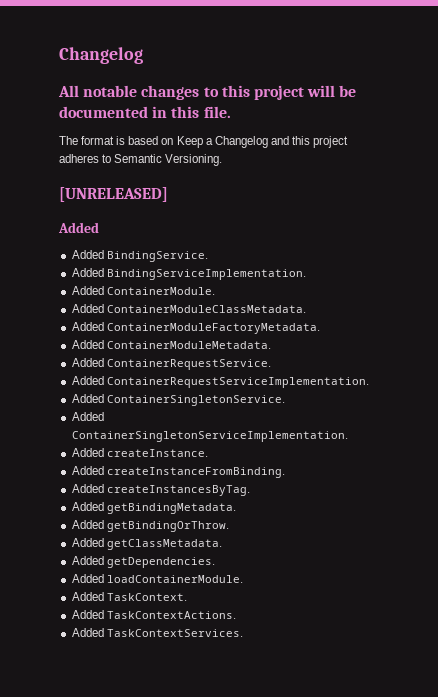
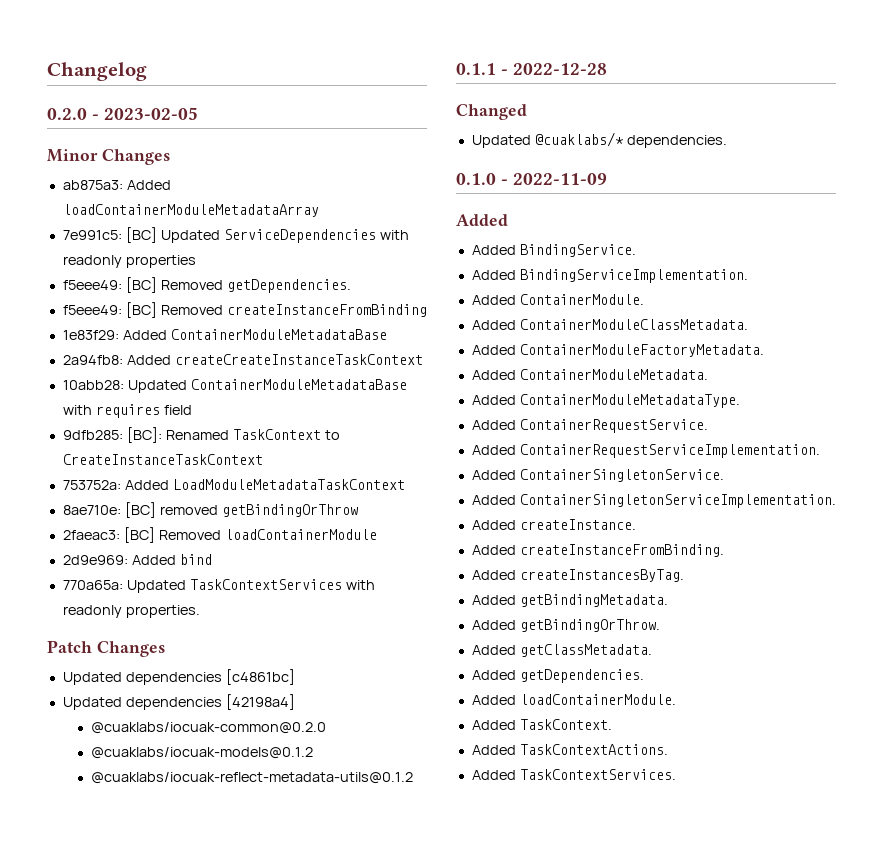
- All notable changes to this project will be documented in this file.
- The format is based on Keep a Changelog and this project adheres to Semantic Versioning.
- [UNRELEASED]
+ 0.2.0 - 2023-02-05
+ Minor Changes
+ ab875a3: Added loadContainerModuleMetadataArray
+ 7e991c5: [BC] Updated ServiceDependencies with readonly properties
+ f5eee49: [BC] Removed getDependencies.
+ f5eee49: [BC] Removed createInstanceFromBinding
+ 1e83f29: Added ContainerModuleMetadataBase
+ 2a94fb8: Added createCreateInstanceTaskContext
+ 10abb28: Updated ContainerModuleMetadataBase with requires field
+ 9dfb285: [BC]: Renamed TaskContext to CreateInstanceTaskContext
+ 753752a: Added LoadModuleMetadataTaskContext
+ 8ae710e: [BC] removed getBindingOrThrow
+ 2faeac3: [BC] Removed loadContainerModule
+ 2d9e969: Added bind
+ 770a65a: Updated TaskContextServices with readonly properties.
+ Patch Changes
+ Updated dependencies [c4861bc]
+ Updated dependencies [42198a4]
+ @cuaklabs/iocuak-common@0.2.0
+ @cuaklabs/iocuak-models@0.1.2
+ @cuaklabs/iocuak-reflect-metadata-utils@0.1.2
+ 0.1.1 - 2022-12-28
+ Changed
+ Updated @cuaklabs/* dependencies.
+ 0.1.0 - 2022-11-09
+ Added ContainerModuleMetadataType.

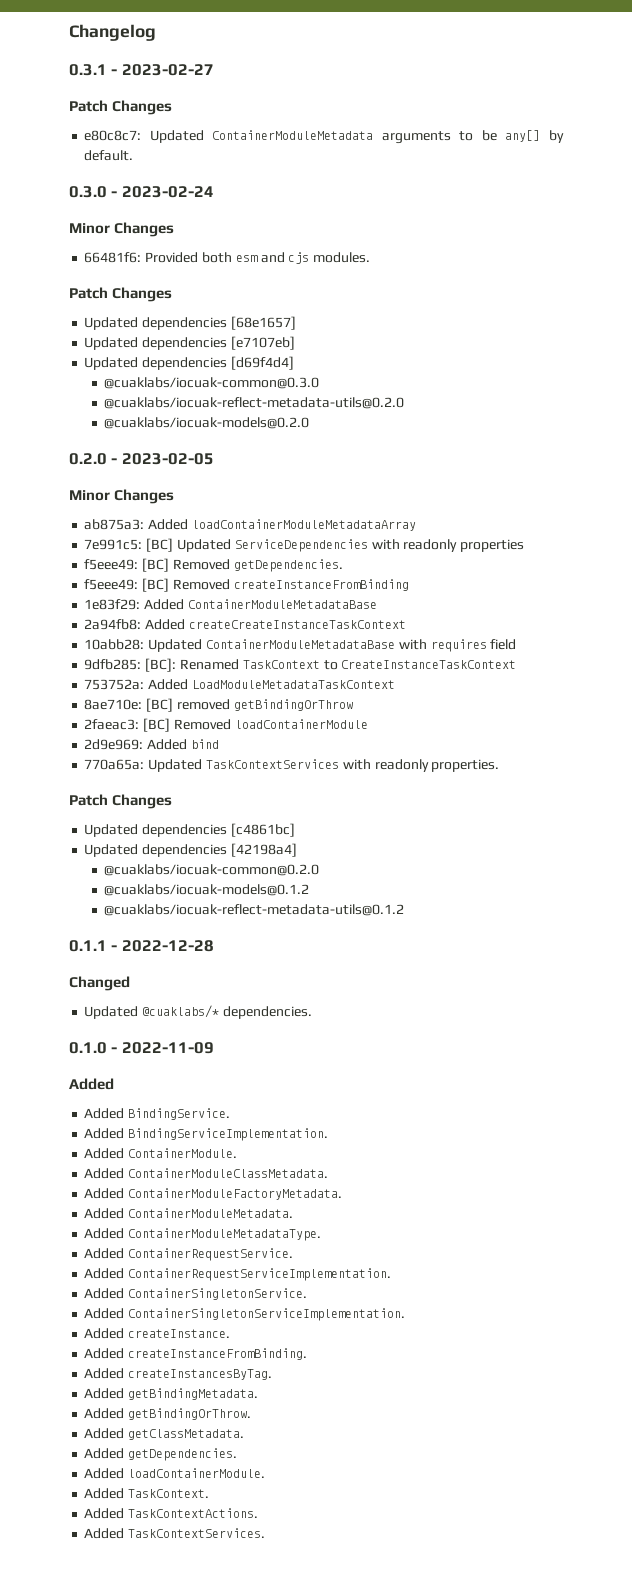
+ 0.3.1 - 2023-02-27
+ Patch Changes
+ e80c8c7: Updated ContainerModuleMetadata arguments to be any[] by default.
+ 0.3.0 - 2023-02-24
+ Minor Changes
+ 66481f6: Provided both esm and cjs modules.
+ Patch Changes
+ Updated dependencies [68e1657]
+ Updated dependencies [e7107eb]
+ Updated dependencies [d69f4d4]
+ @cuaklabs/iocuak-common@0.3.0
+ @cuaklabs/iocuak-reflect-metadata-utils@0.2.0
+ @cuaklabs/iocuak-models@0.2.0

